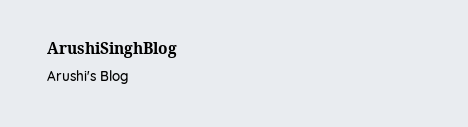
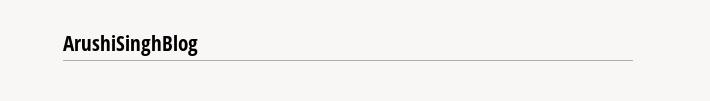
- Arushi's Blog

